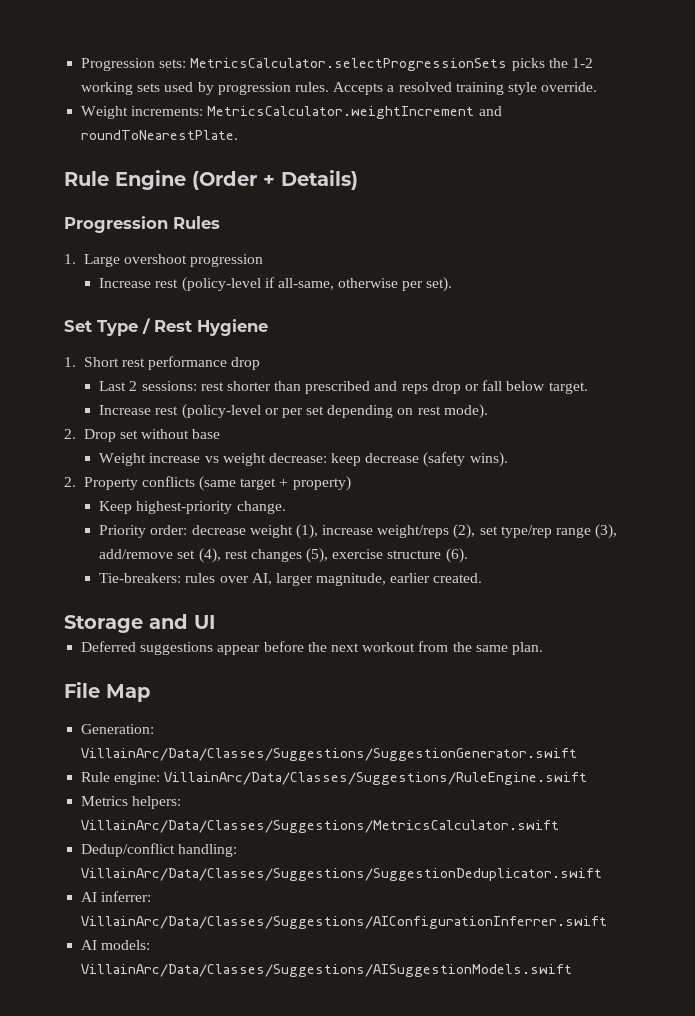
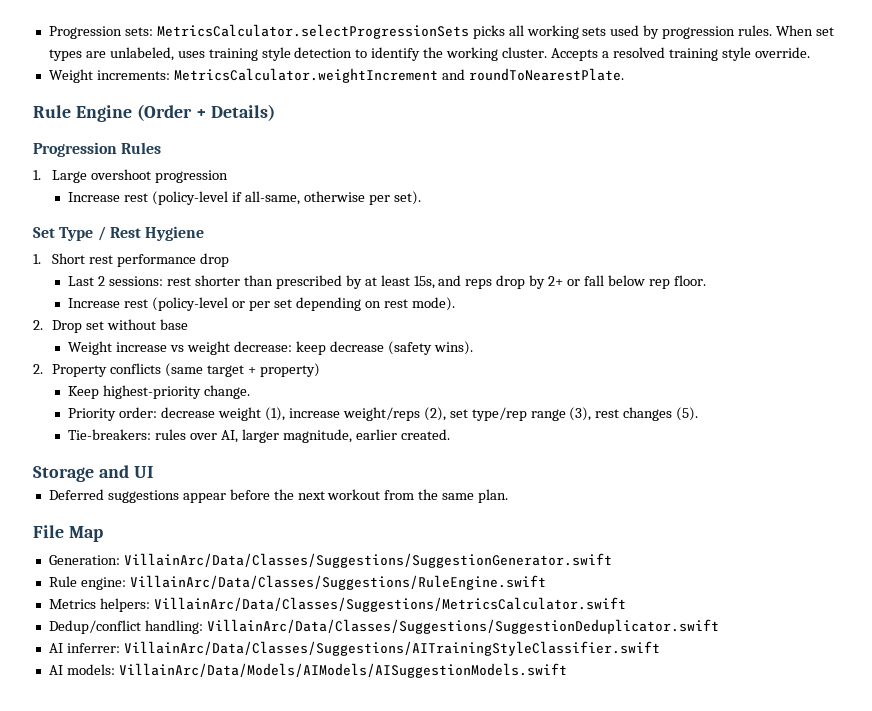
- Progression sets: MetricsCalculator.selectProgressionSets picks the 1-2 working sets used by progression rules.
+ Progression sets: MetricsCalculator.selectProgressionSets picks all working sets used by progression rules.
+ When set types are unlabeled, uses training style detection to identify the working cluster.
- Last 2 sessions: rest shorter than prescribed and reps drop or fall below target.
+ Last 2 sessions: rest shorter than prescribed by at least 15s, and reps drop by 2+ or fall below rep floor.
- Priority order: decrease weight (1), increase weight/reps (2), set type/rep range (3), add/remove set (4), rest changes (5), exercise structure (6).
+ Priority order: decrease weight (1), increase weight/reps (2), set type/rep range (3), rest changes (5).
- AI inferrer: VillainArc/Data/Classes/Suggestions/AIConfigurationInferrer.swift
+ AI inferrer: VillainArc/Data/Classes/Suggestions/AITrainingStyleClassifier.swift
- AI models: VillainArc/Data/Classes/Suggestions/AISuggestionModels.swift
+ AI models: VillainArc/Data/Models/AIModels/AISuggestionModels.swift

